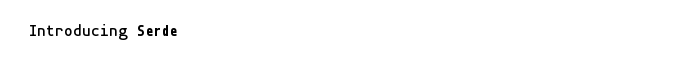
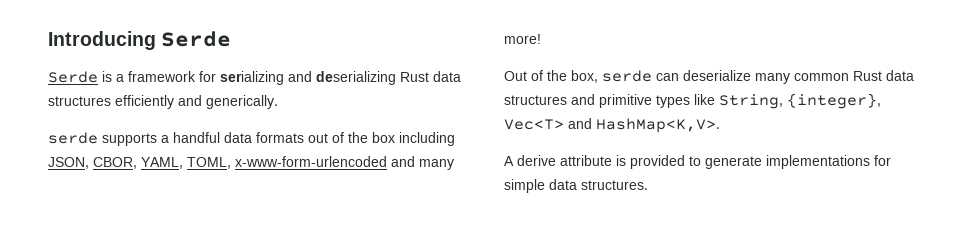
+ Serde is a framework for serializing and deserializing Rust data structures efficiently and generically.
+ serde supports a handful data formats out of the box including JSON, CBOR, YAML, TOML, x-www-form-urlencoded and many more!
+ Out of the box, serde can deserialize many common Rust data structures and primitive types like String, {integer}, Vec<T> and HashMap<K,V>.
+ A derive attribute is provided to generate implementations for simple data structures.

